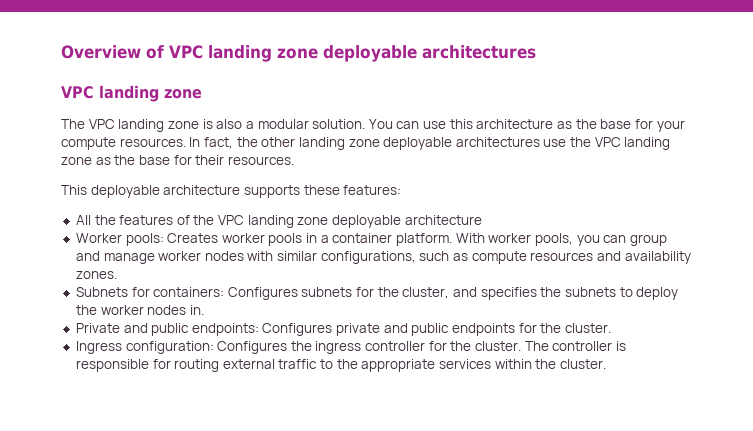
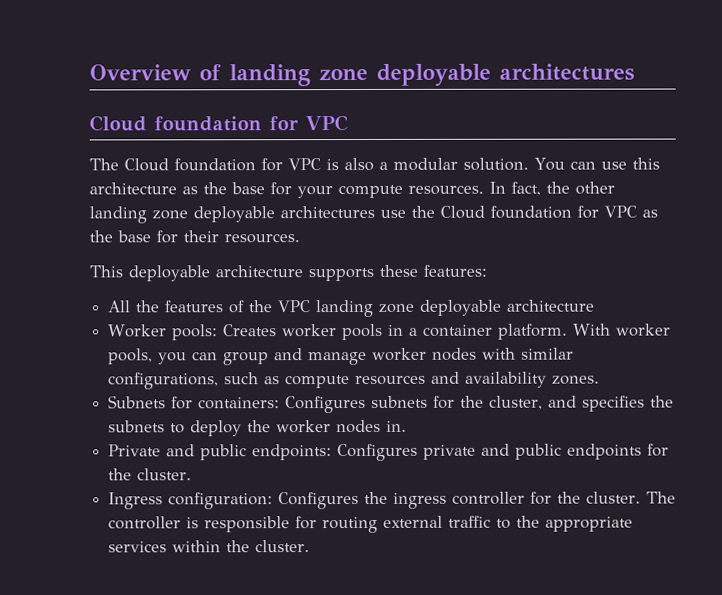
- Overview of VPC landing zone deployable architectures
- VPC landing zone
- The VPC landing zone is also a modular solution.
+ Overview of landing zone deployable architectures
+ Cloud foundation for VPC
+ The Cloud foundation for VPC is also a modular solution.
- In fact, the other landing zone deployable architectures use the VPC landing zone as the base for their resources.
+ In fact, the other landing zone deployable architectures use the Cloud foundation for VPC as the base for their resources.

